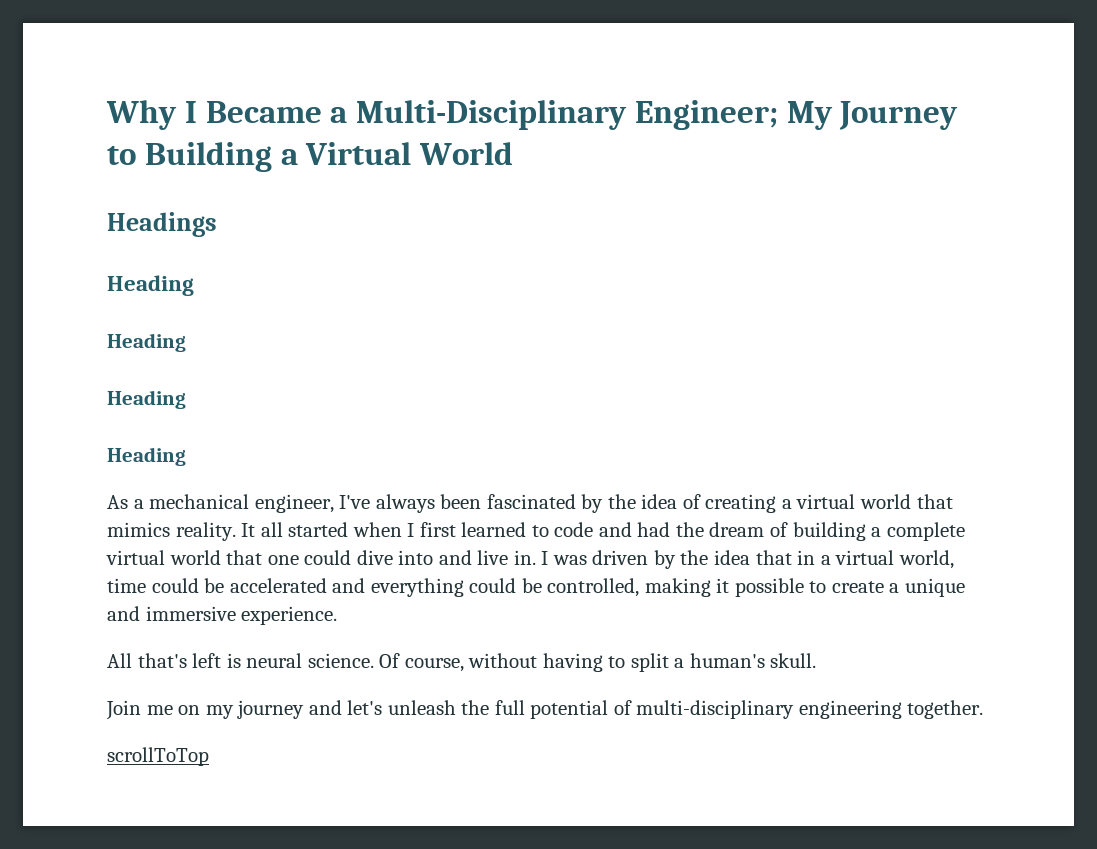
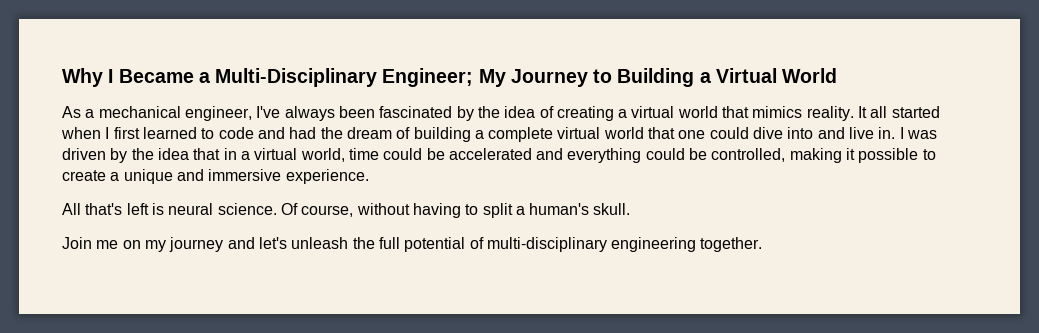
- Headings
- Heading
- Heading
- Heading
- Heading
- scrollToTop

